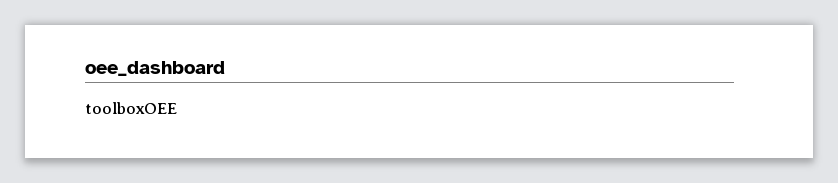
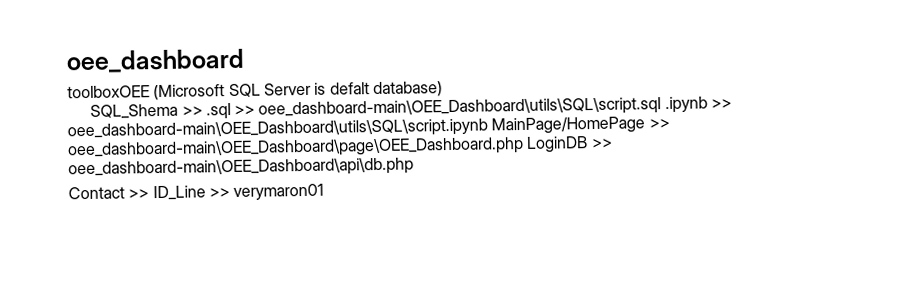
- toolboxOEE
+ toolboxOEE (Microsoft SQL Server is defalt database)
+ SQL_Shema >> .sql >> oee_dashboard-main\OEE_Dashboard\utils\SQL\script.sql .ipynb >> oee_dashboard-main\OEE_Dashboard\utils\SQL\script.ipynb MainPage/HomePage >> oee_dashboard-main\OEE_Dashboard\page\OEE_Dashboard.php LoginDB >> oee_dashboard-main\OEE_Dashboard\api\db.php
+ Contact >> ID_Line >> verymaron01

